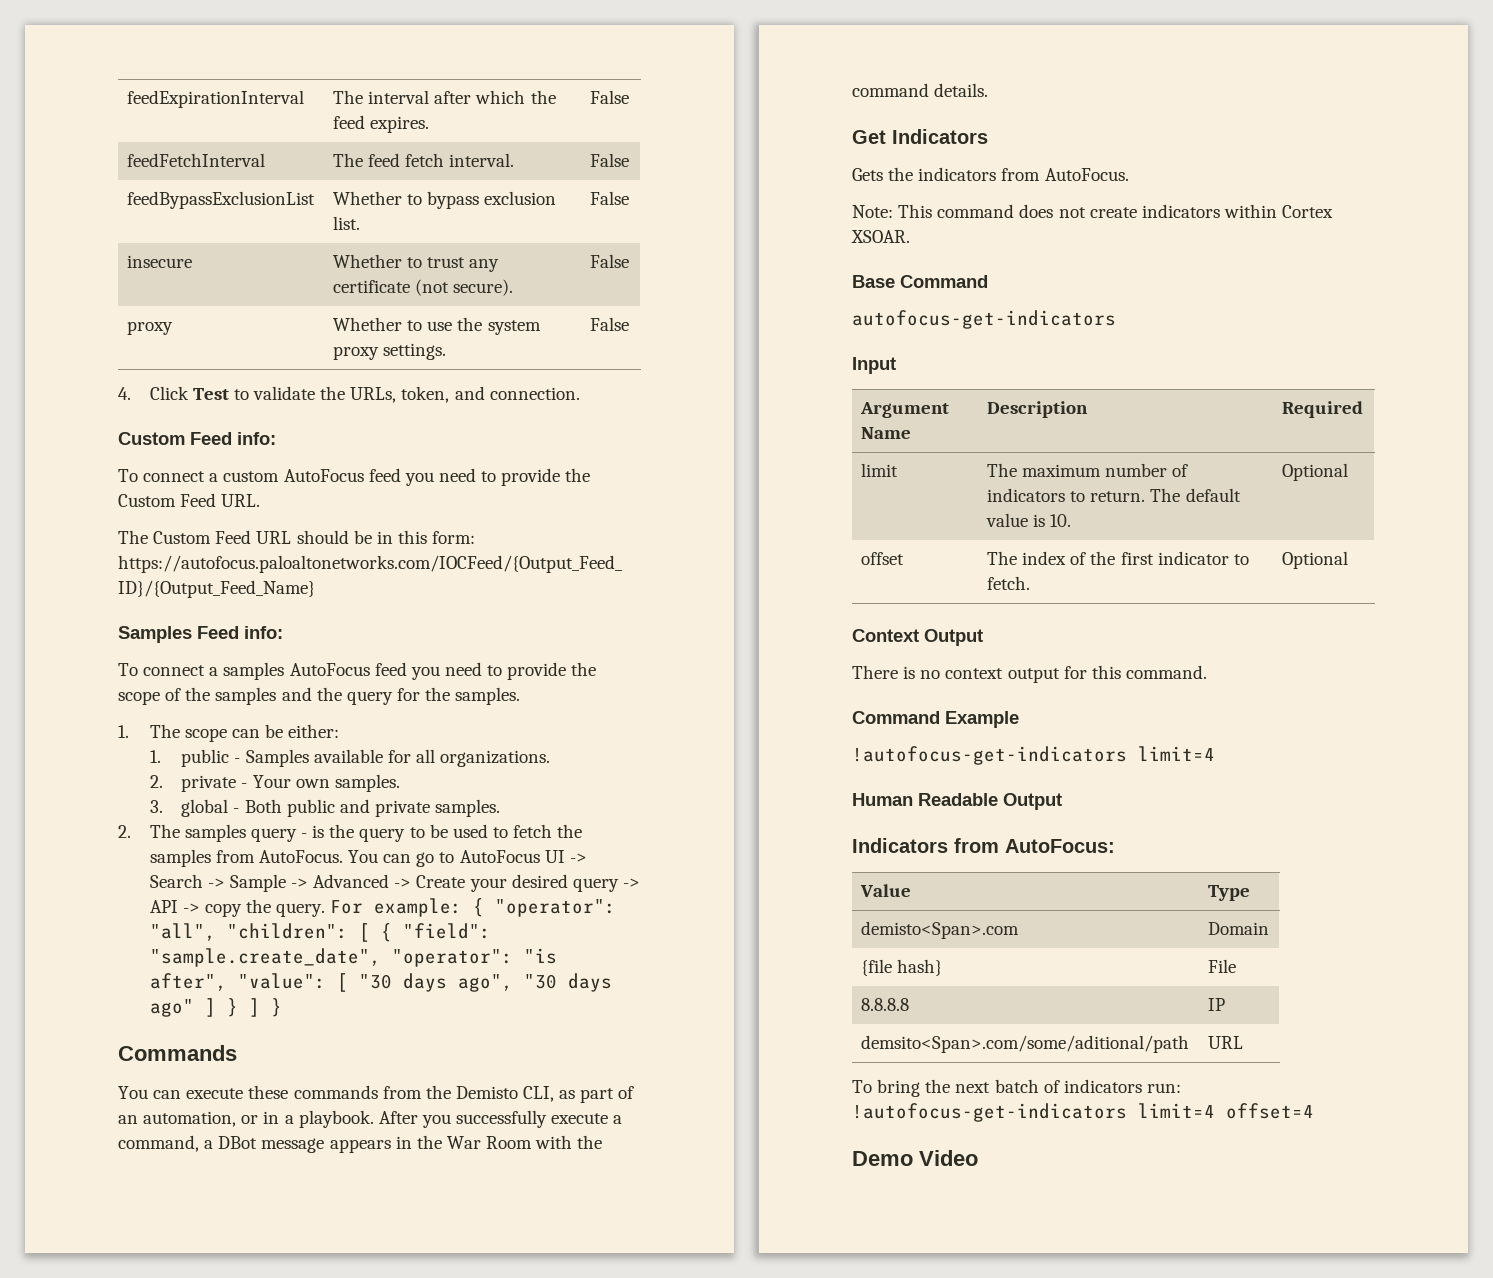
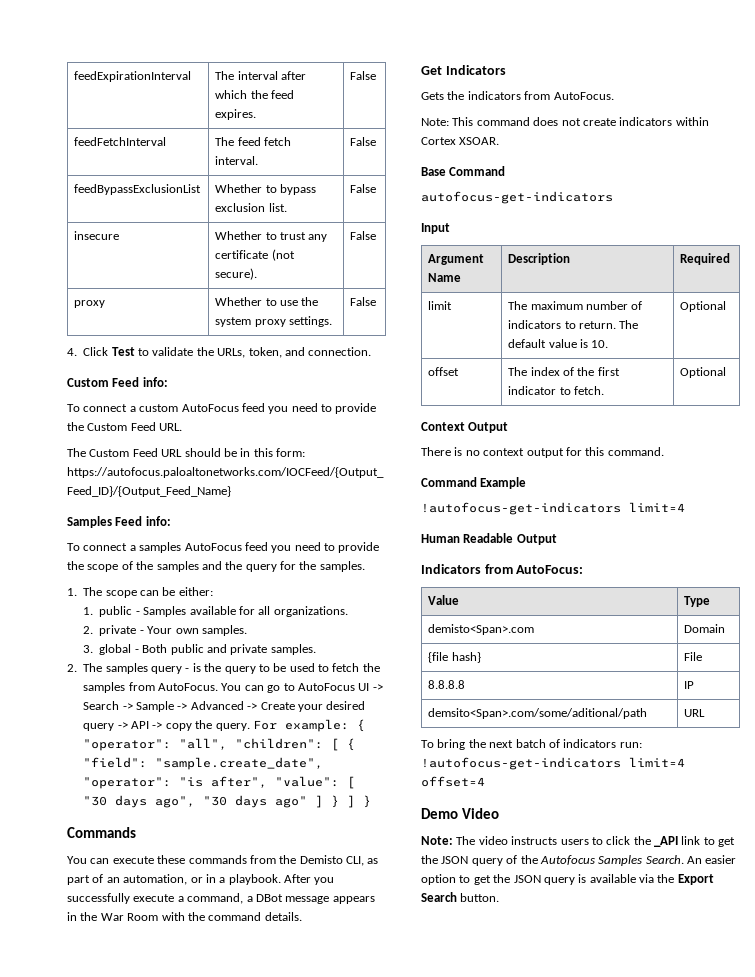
+ Note: The video instructs users to click the _API link to get the JSON query of the Autofocus Samples Search. An easier option to get the JSON query is available via the Export Search button.

